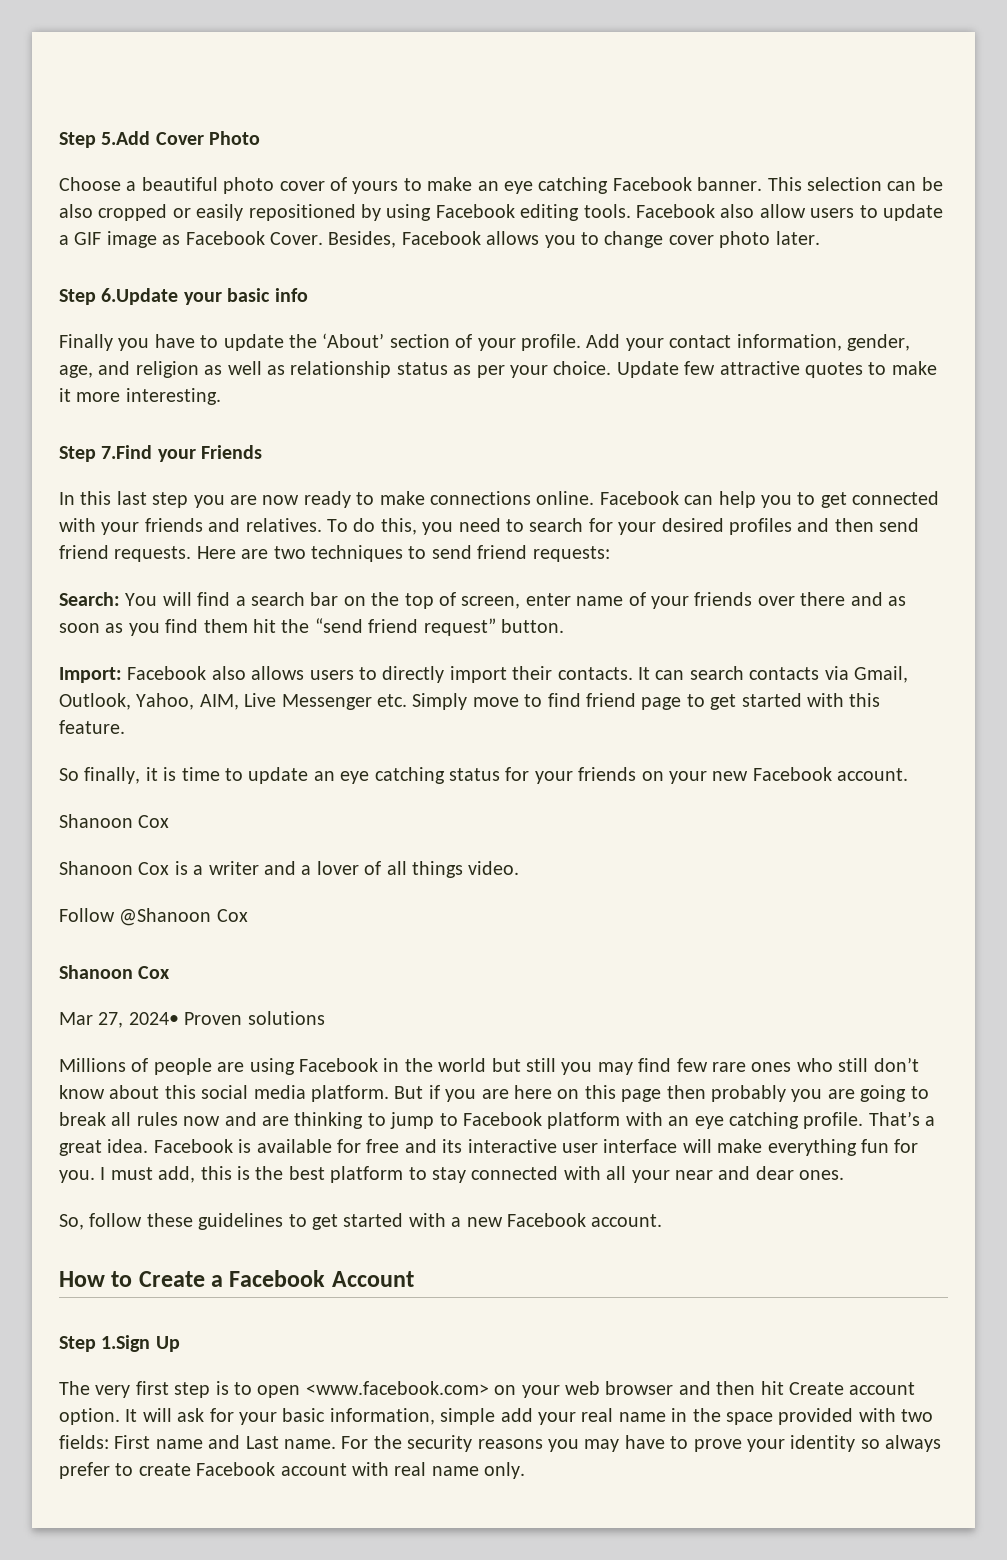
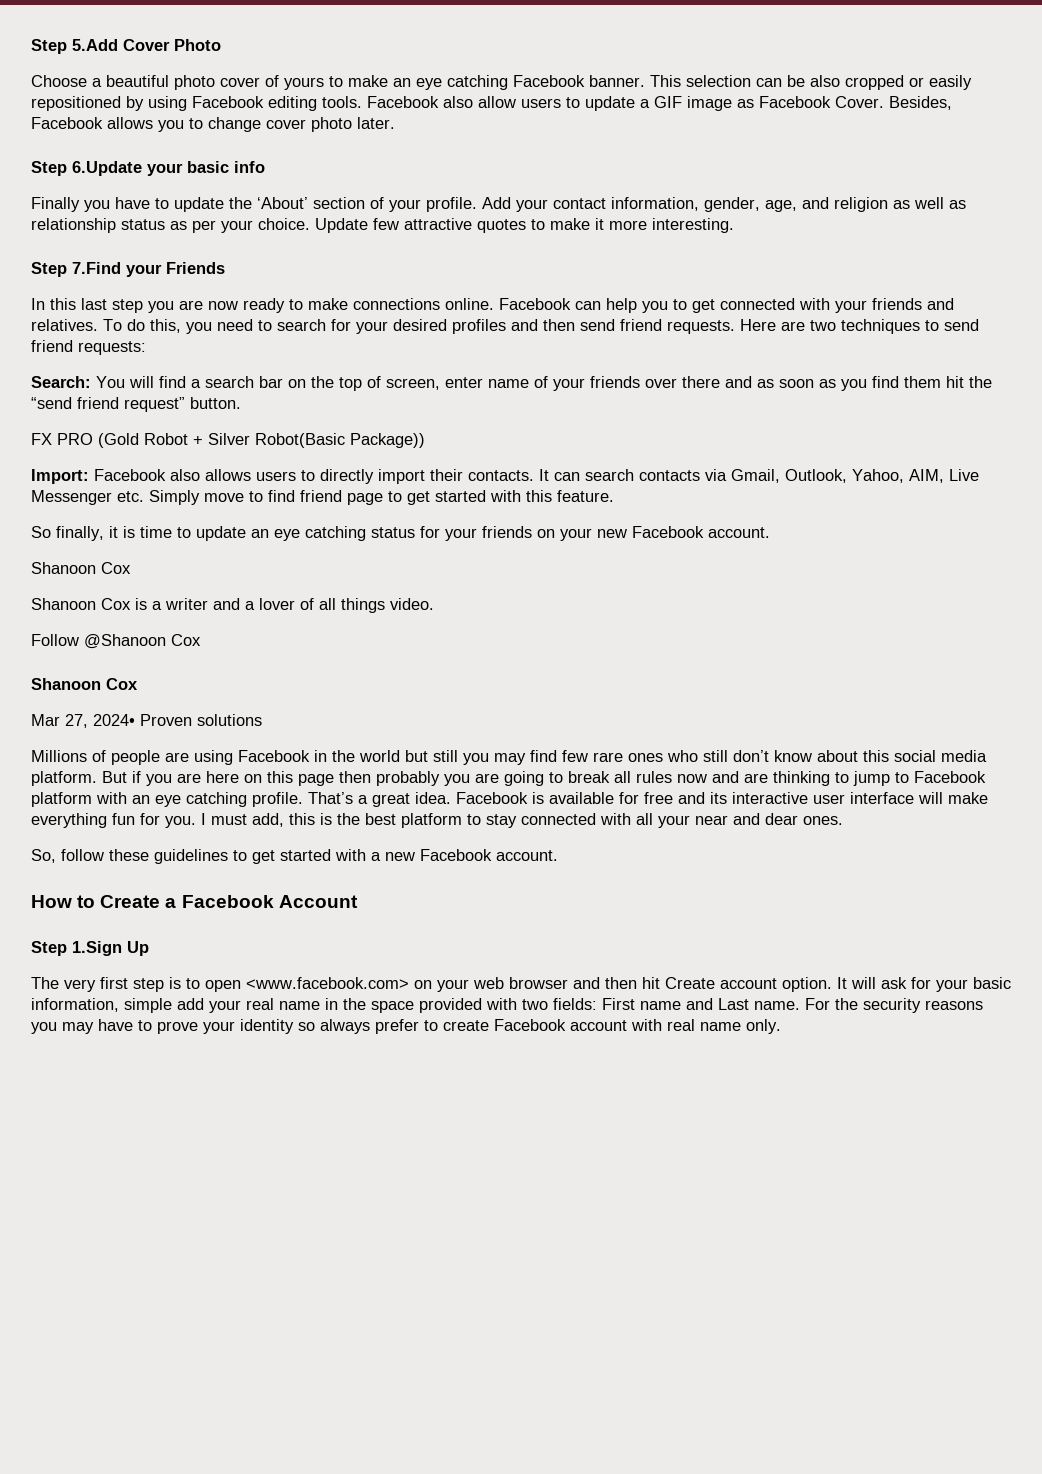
+ FX PRO (Gold Robot + Silver Robot(Basic Package))

